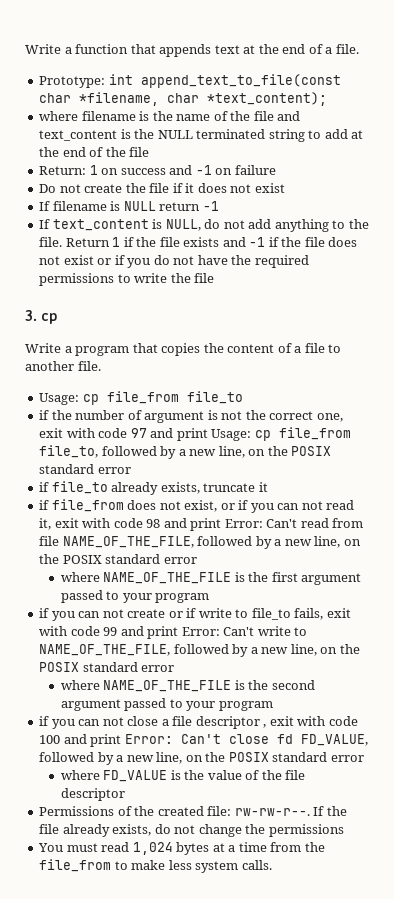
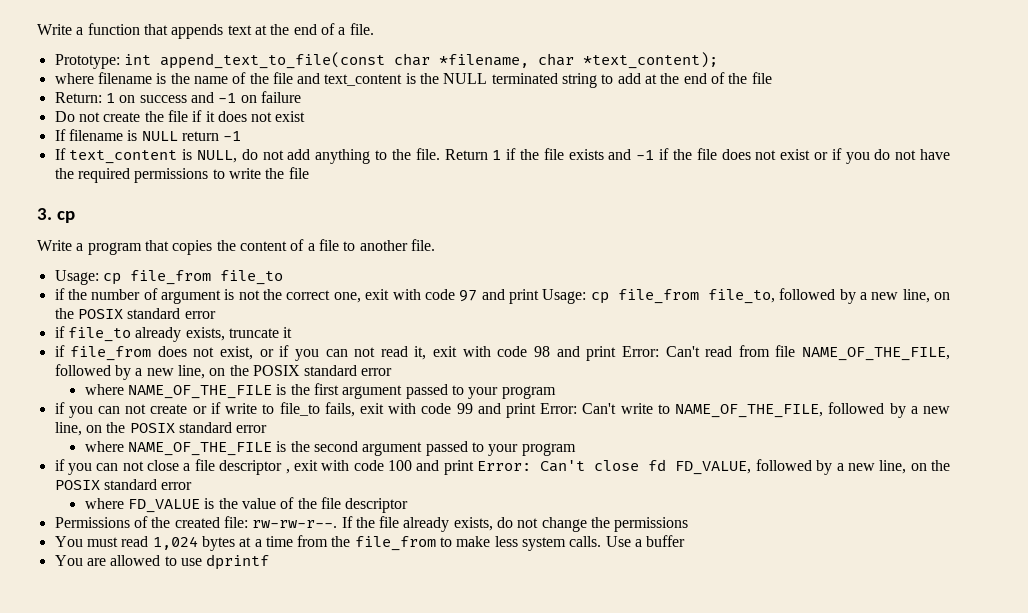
+ Use a buffer
+ You are allowed to use dprintf

